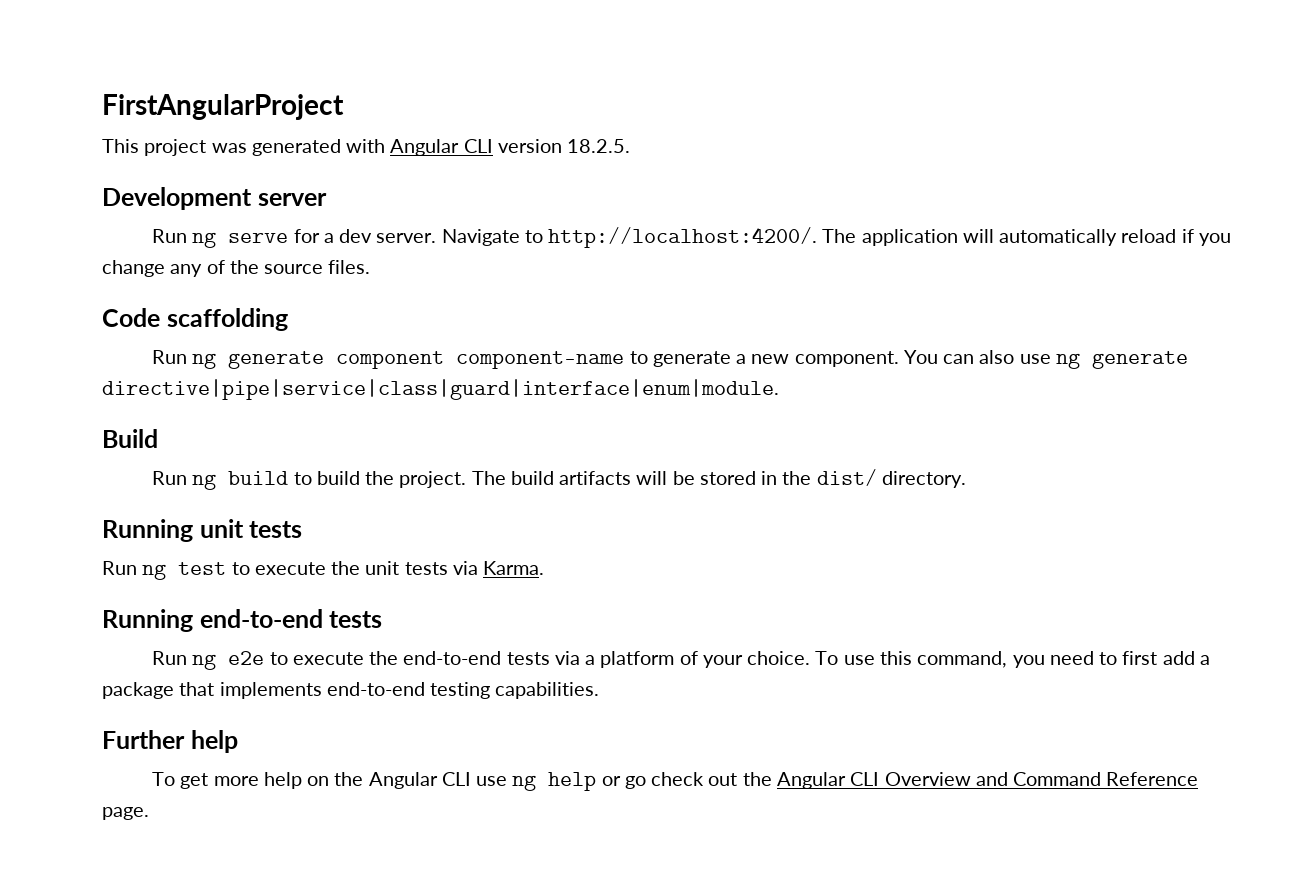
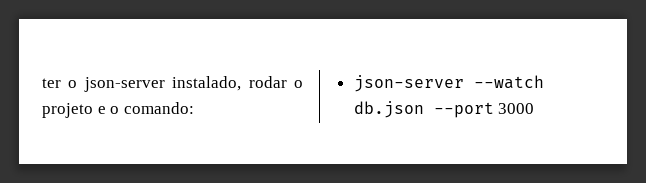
- FirstAngularProject
- This project was generated with Angular CLI version 18.2.5.
- Development server
- Run ng serve for a dev server. Navigate to http://localhost:4200/. The application will automatically reload if you change any of the source files.
- Code scaffolding
- Run ng generate component component-name to generate a new component. You can also use ng generate directive|pipe|service|class|guard|interface|enum|module.
- Build
- Run ng build to build the project. The build artifacts will be stored in the dist/ directory.
- Running unit tests
- Run ng test to execute the unit tests via Karma.
- Running end-to-end tests
- Run ng e2e to execute the end-to-end tests via a platform of your choice. To use this command, you need to first add a package that implements end-to-end testing capabilities.
- Further help
- To get more help on the Angular CLI use ng help or go check out the Angular CLI Overview and Command Reference page.
+ ter o json-server instalado, rodar o projeto e o comando:
+ json-server --watch db.json --port 3000

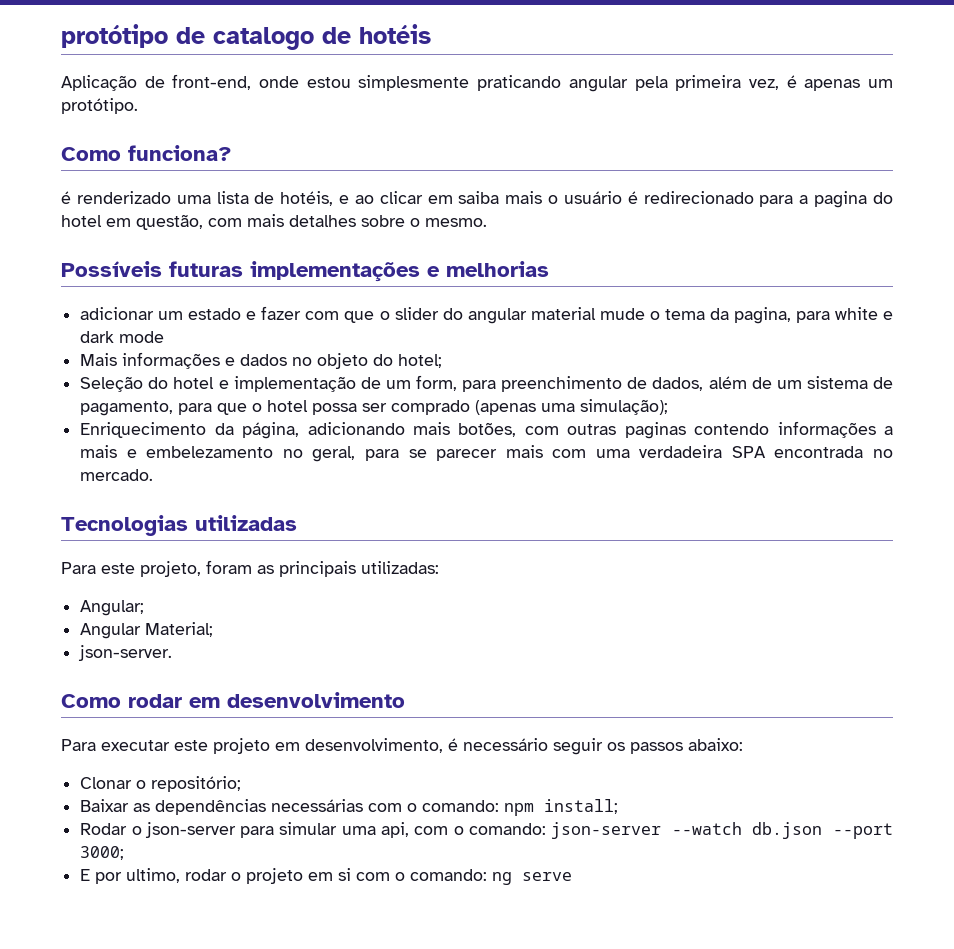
- ter o json-server instalado, rodar o projeto e o comando:
- json-server --watch db.json --port 3000
+ protótipo de catalogo de hotéis
+ Aplicação de front-end, onde estou simplesmente praticando angular pela primeira vez, é apenas um protótipo.
+ Como funciona?
+ é renderizado uma lista de hotéis, e ao clicar em saiba mais o usuário é redirecionado para a pagina do hotel em questão, com mais detalhes sobre o mesmo.
+ Possíveis futuras implementações e melhorias
+ adicionar um estado e fazer com que o slider do angular material mude o tema da pagina, para white e dark mode
+ Mais informações e dados no objeto do hotel;
+ Seleção do hotel e implementação de um form, para preenchimento de dados, além de um sistema de pagamento, para que o hotel possa ser comprado (apenas uma simulação);
+ Enriquecimento da página, adicionando mais botões, com outras paginas contendo informações a mais e embelezamento no geral, para se parecer mais com uma verdadeira SPA encontrada no mercado.
+ Tecnologias utilizadas
+ Para este projeto, foram as principais utilizadas:
+ Angular;
+ Angular Material;
+ json-server.
+ Como rodar em desenvolvimento
+ Para executar este projeto em desenvolvimento, é necessário seguir os passos abaixo:
+ Clonar o repositório;
+ Baixar as dependências necessárias com o comando: npm install;
+ Rodar o json-server para simular uma api, com o comando: json-server --watch db.json --port 3000;
+ E por ultimo, rodar o projeto em si com o comando: ng serve

